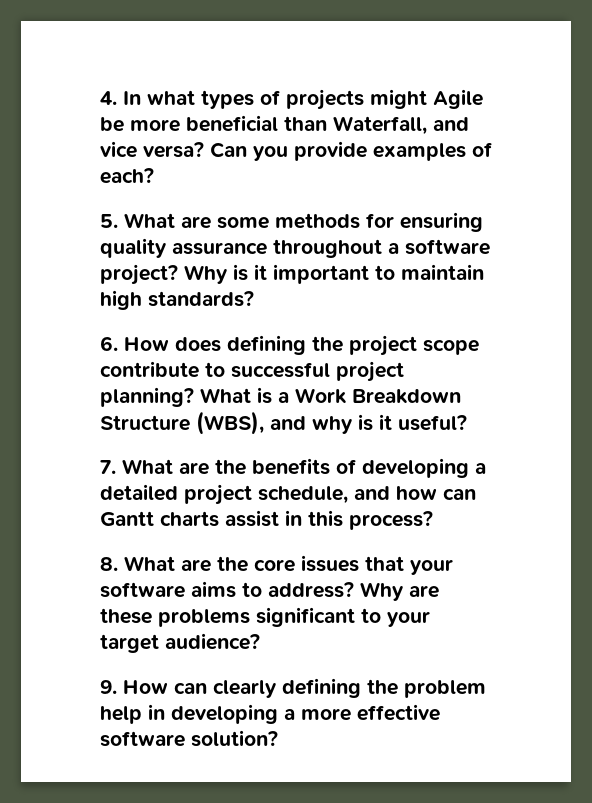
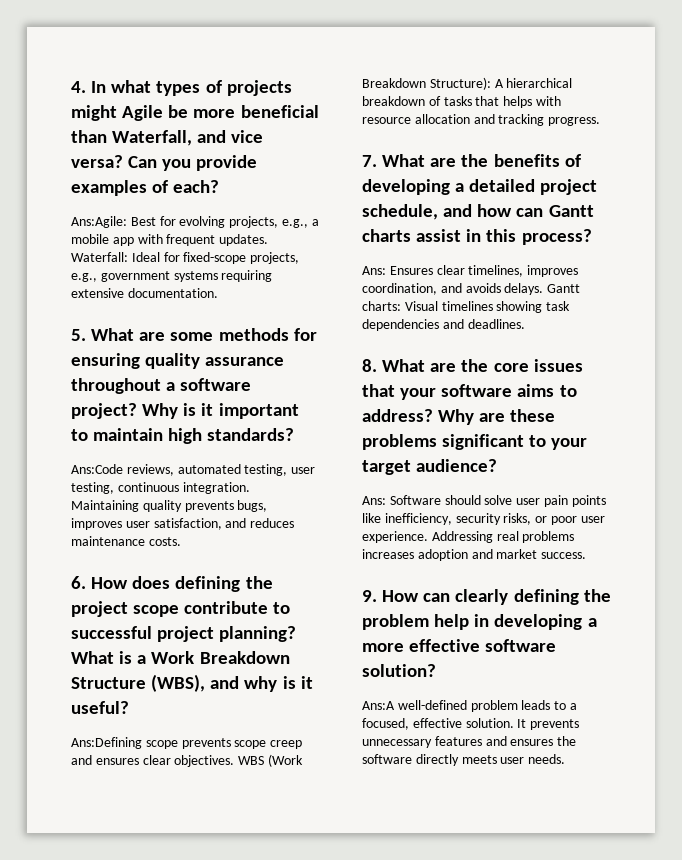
+ Ans:Agile: Best for evolving projects, e.g., a mobile app with frequent updates. Waterfall: Ideal for fixed-scope projects, e.g., government systems requiring extensive documentation.
+ Ans:Code reviews, automated testing, user testing, continuous integration. Maintaining quality prevents bugs, improves user satisfaction, and reduces maintenance costs.
+ Ans:Defining scope prevents scope creep and ensures clear objectives. WBS (Work Breakdown Structure): A hierarchical breakdown of tasks that helps with resource allocation and tracking progress.
+ Ans: Ensures clear timelines, improves coordination, and avoids delays. Gantt charts: Visual timelines showing task dependencies and deadlines.
+ Ans: Software should solve user pain points like inefficiency, security risks, or poor user experience. Addressing real problems increases adoption and market success.
+ Ans:A well-defined problem leads to a focused, effective solution. It prevents unnecessary features and ensures the software directly meets user needs.

